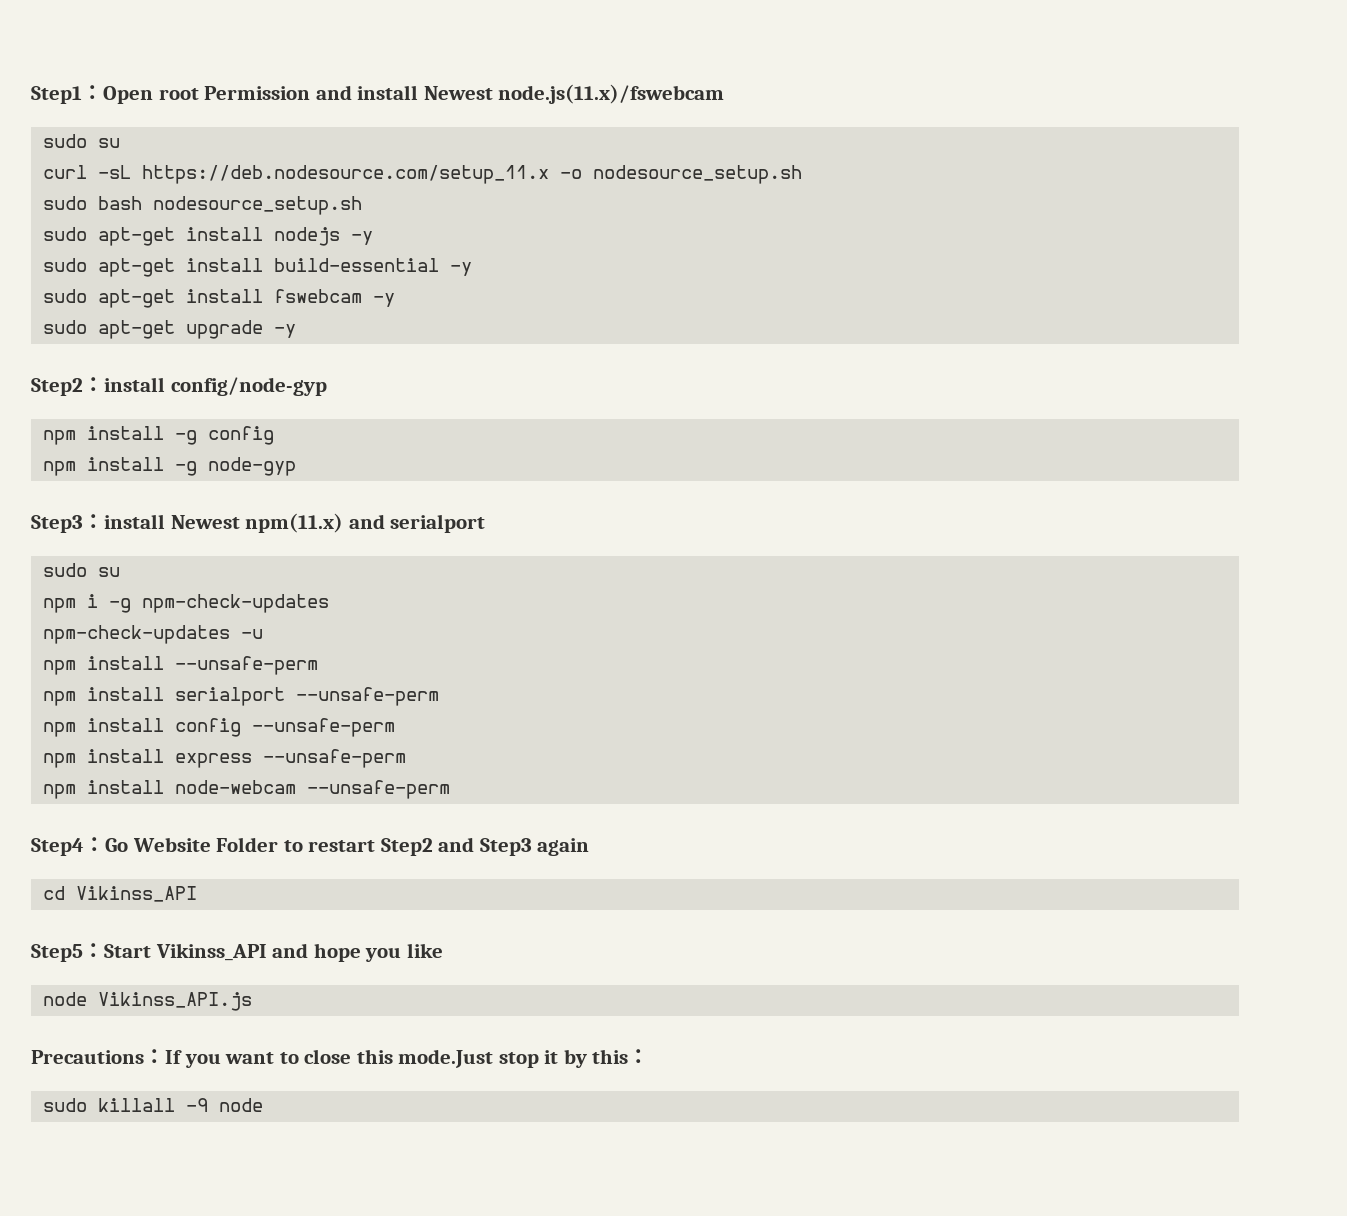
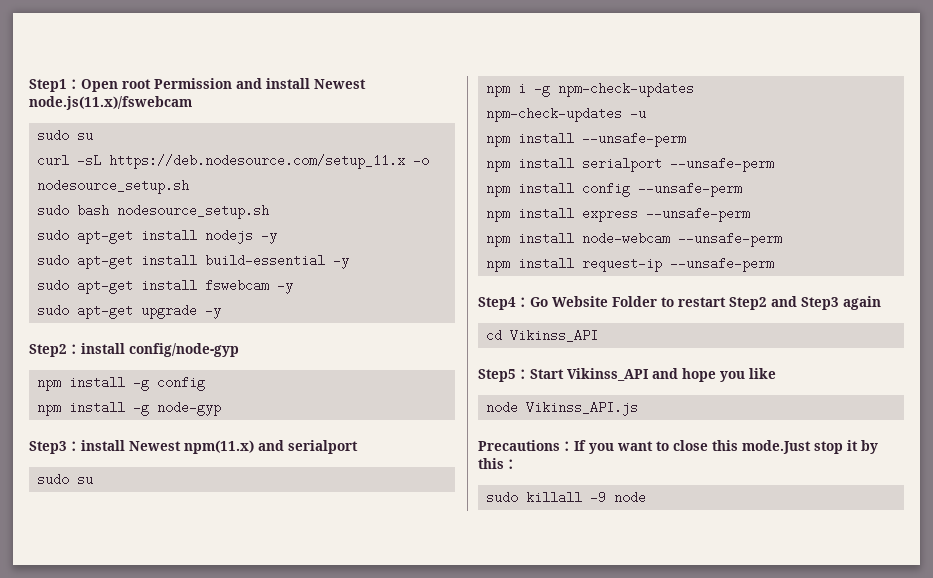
+ npm install request-ip --unsafe-perm

